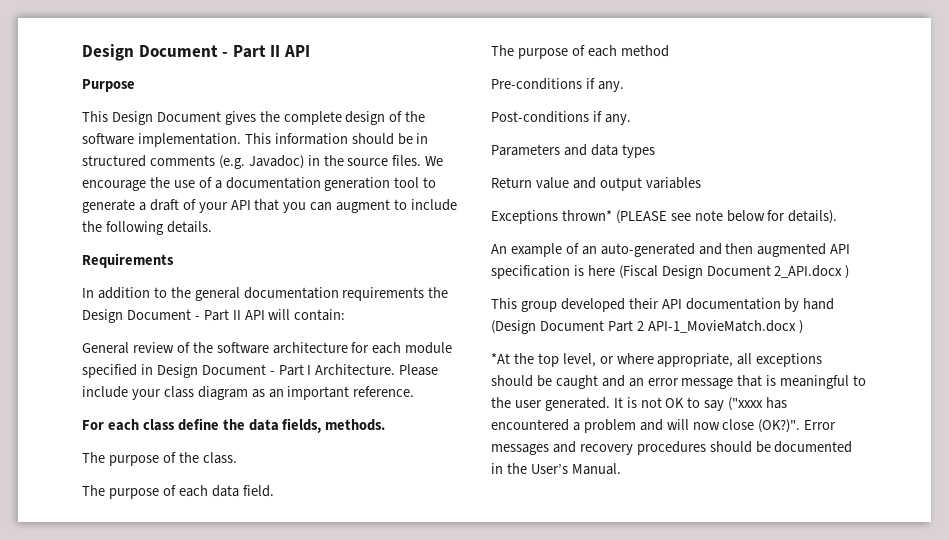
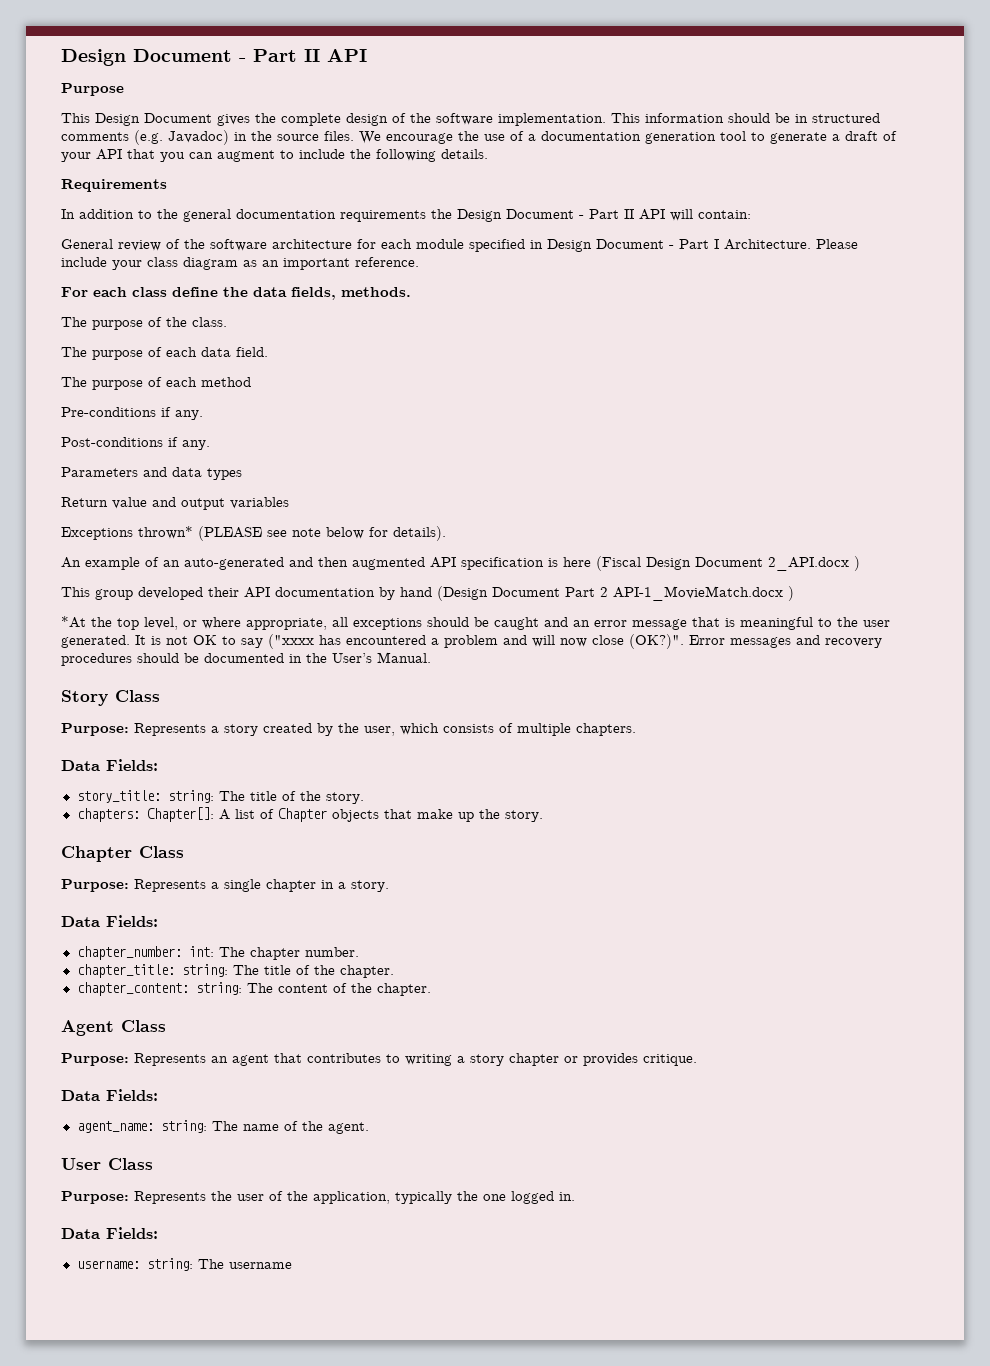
+ Story Class
+ Purpose: Represents a story created by the user, which consists of multiple chapters.
+ Data Fields:
+ story_title: string: The title of the story.
+ chapters: Chapter[]: A list of Chapter objects that make up the story.
+ Chapter Class
+ Purpose: Represents a single chapter in a story.
+ Data Fields:
+ chapter_number: int: The chapter number.
+ chapter_title: string: The title of the chapter.
+ chapter_content: string: The content of the chapter.
+ Agent Class
+ Purpose: Represents an agent that contributes to writing a story chapter or provides critique.
+ Data Fields:
+ agent_name: string: The name of the agent.
+ User Class
+ Purpose: Represents the user of the application, typically the one logged in.
+ Data Fields:
+ username: string: The username

